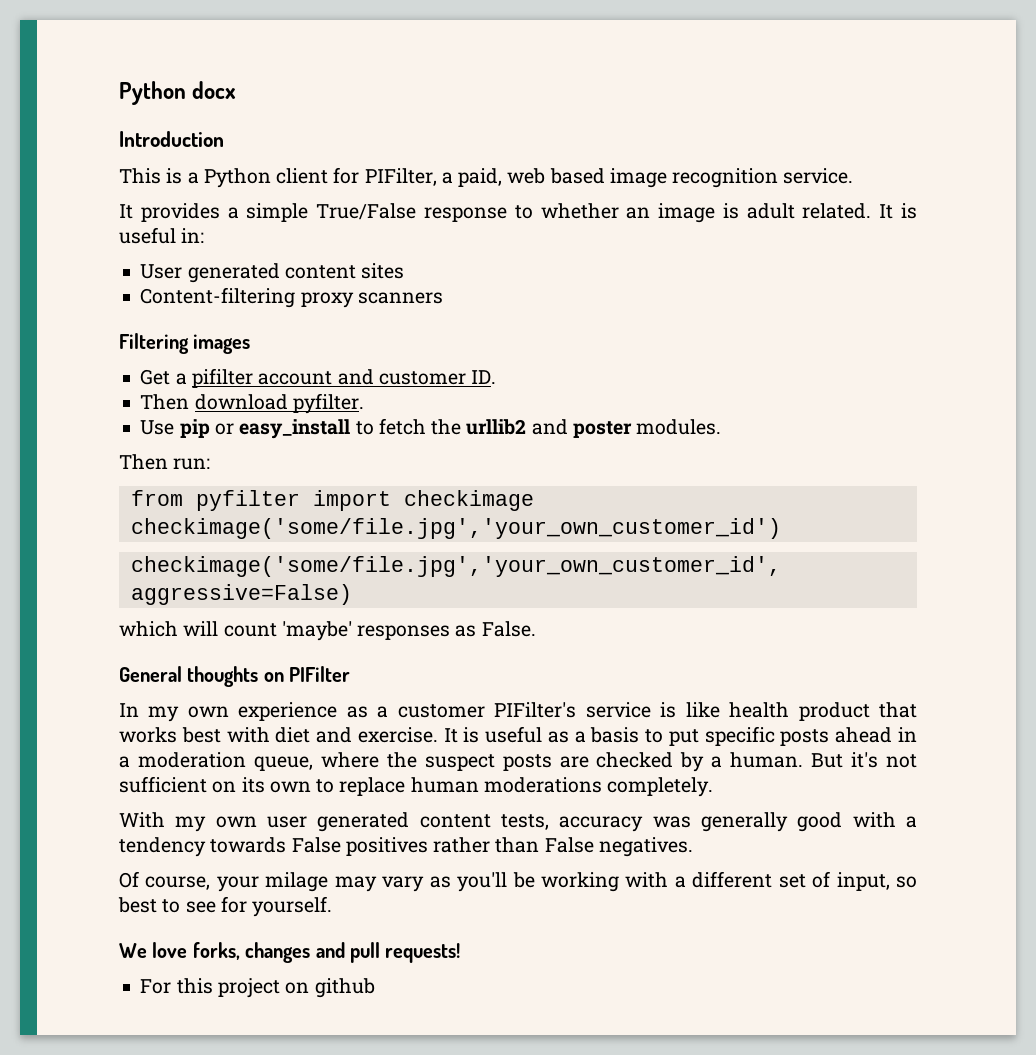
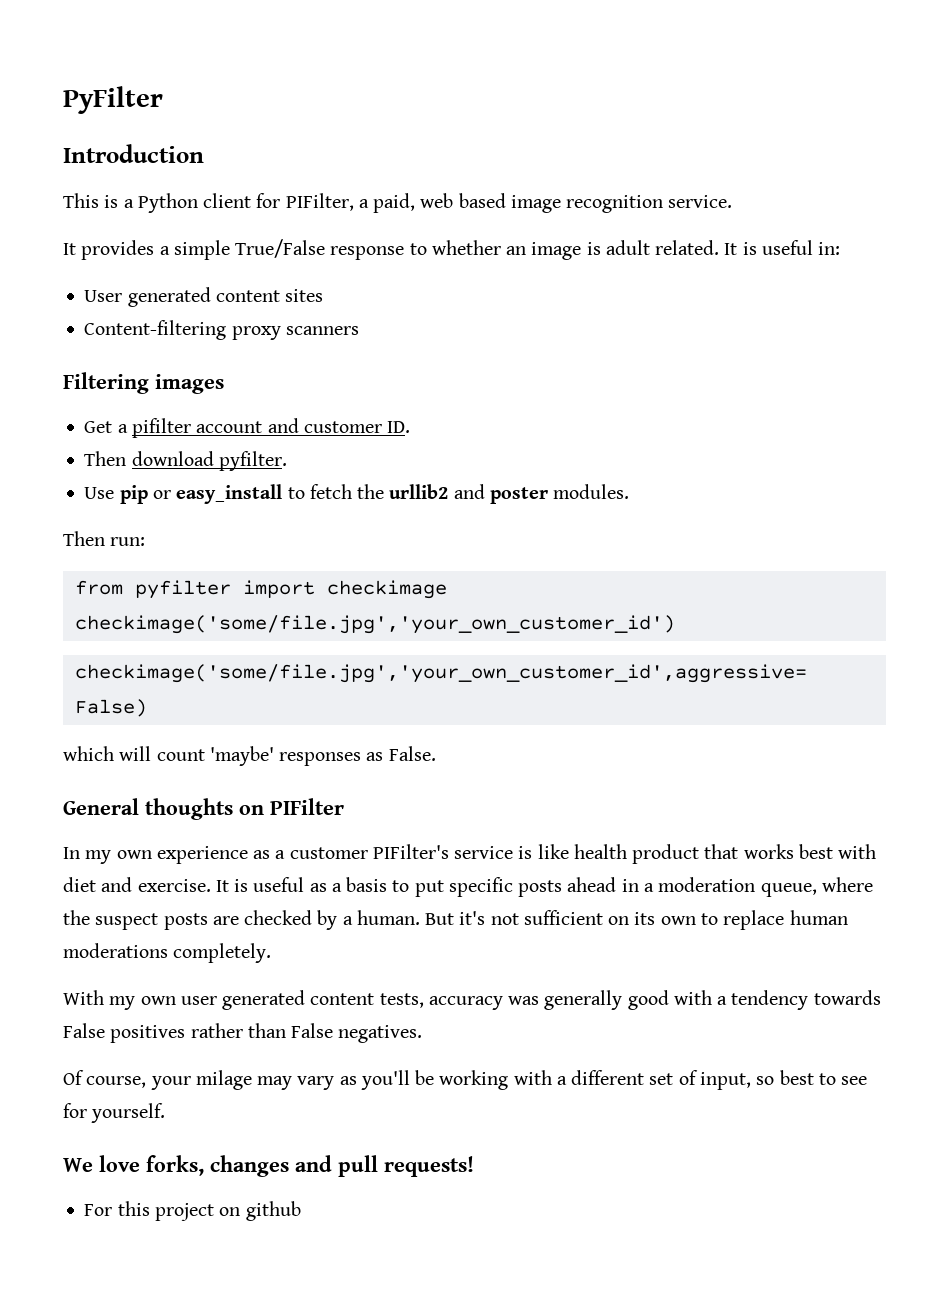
- Python docx
+ PyFilter

